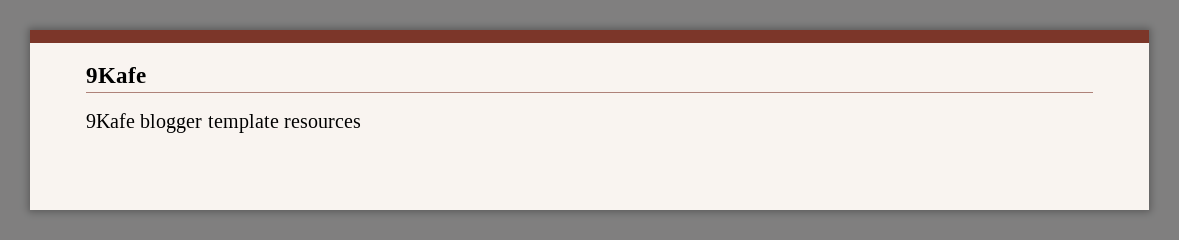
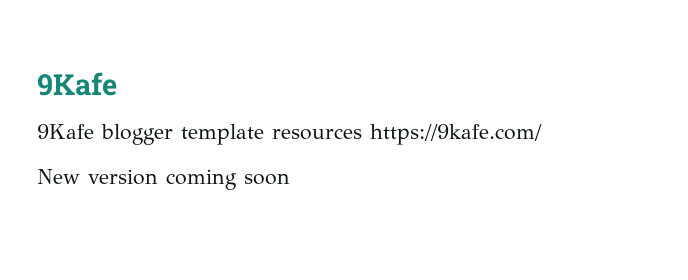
- 9Kafe blogger template resources
+ 9Kafe blogger template resources https://9kafe.com/
+ New version coming soon

